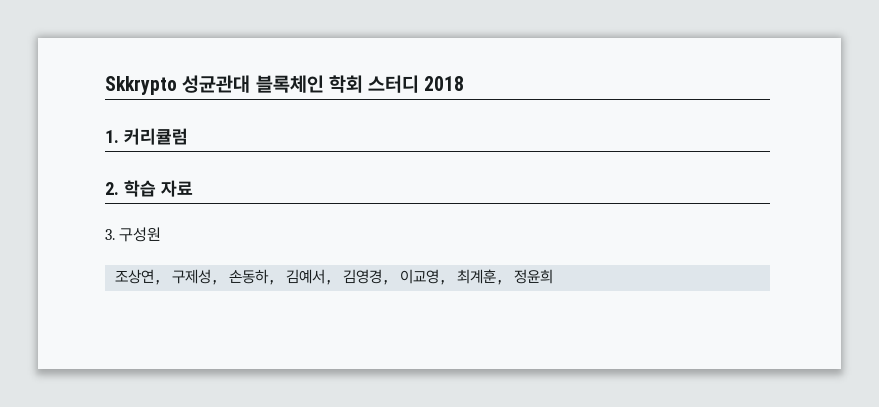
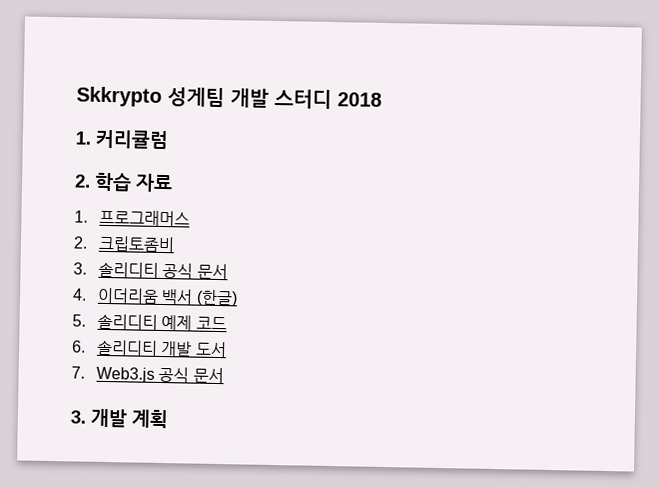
- Skkrypto 성균관대 블록체인 학회 스터디 2018
+ Skkrypto 성게팀 개발 스터디 2018
- 3. 구성원
- 조상연, 구제성, 손동하, 김예서, 김영경, 이교영, 최계훈, 정윤희
+ 1. 프로그래머스
+ 2. 크립토좀비
+ 3. 솔리디티 공식 문서
+ 4. 이더리움 백서 (한글)
+ 5. 솔리디티 예제 코드
+ 6. 솔리디티 개발 도서
+ 7. Web3.js 공식 문서
+ 3. 개발 계획

